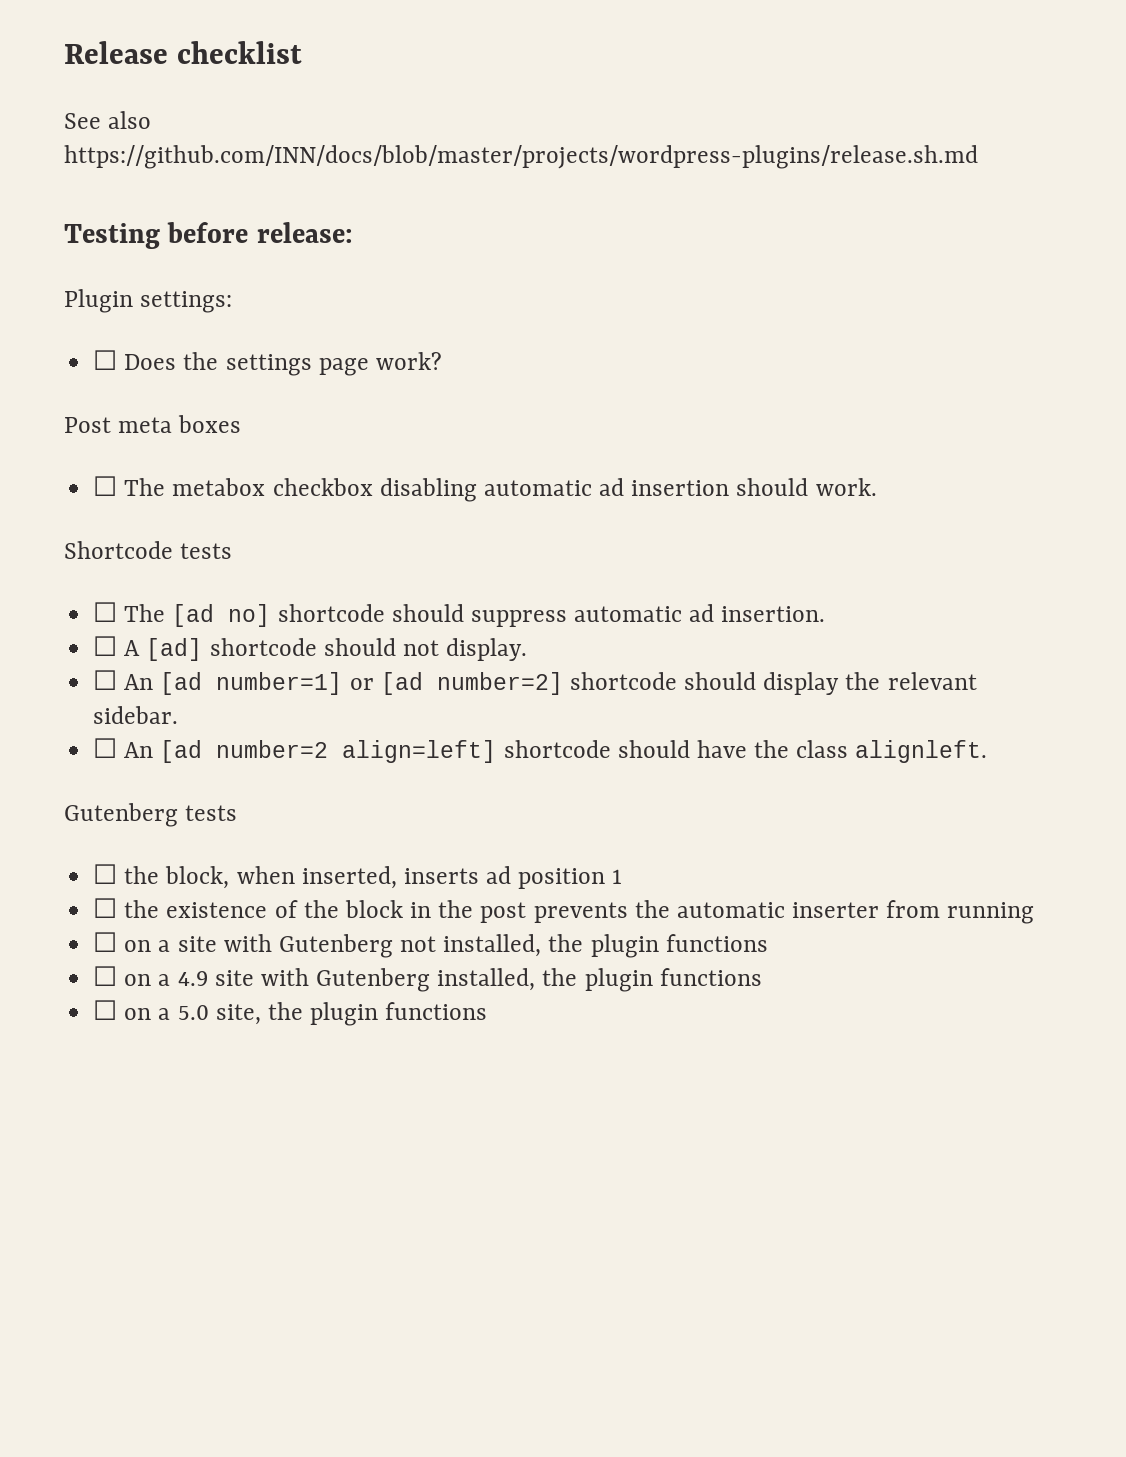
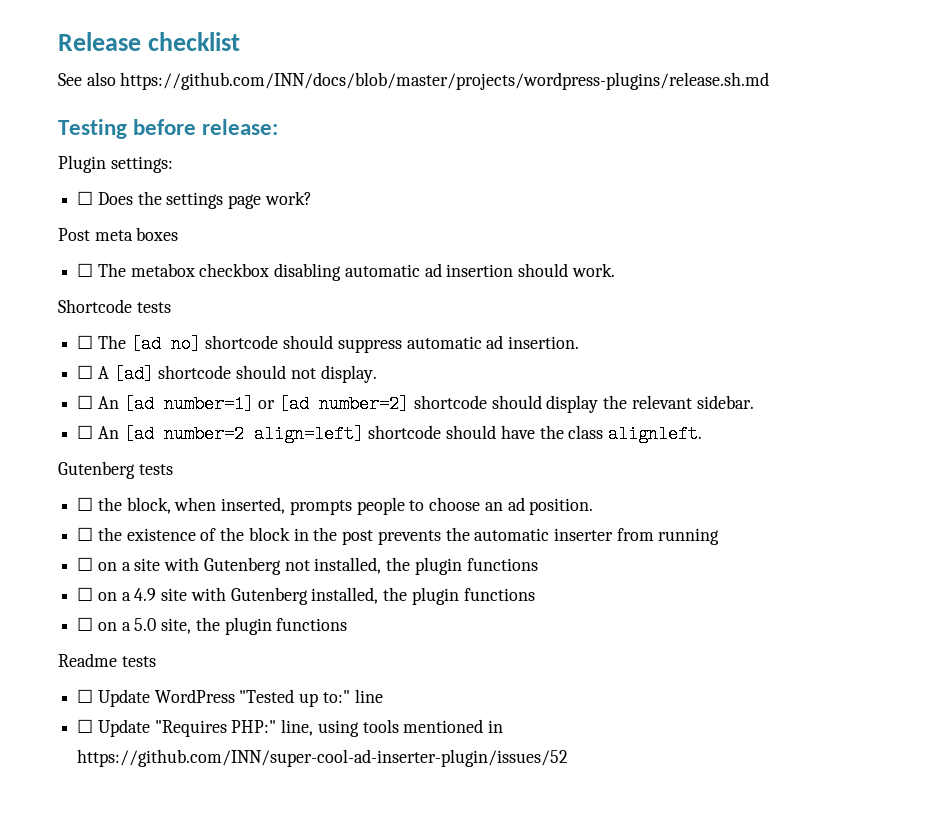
- ☐ the block, when inserted, inserts ad position 1
+ ☐ the block, when inserted, prompts people to choose an ad position.
+ Readme tests
+ ☐ Update WordPress "Tested up to:" line
+ ☐ Update "Requires PHP:" line, using tools mentioned in https://github.com/INN/super-cool-ad-inserter-plugin/issues/52

